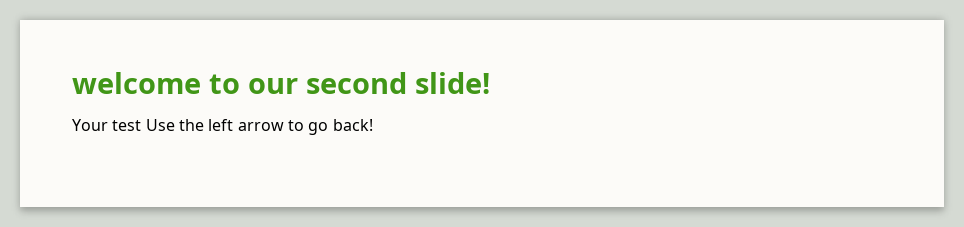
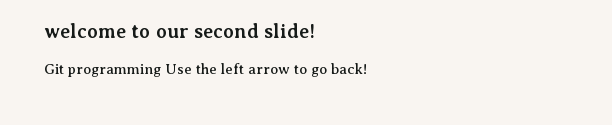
- Your test Use the left arrow to go back!
+ Git programming Use the left arrow to go back!

